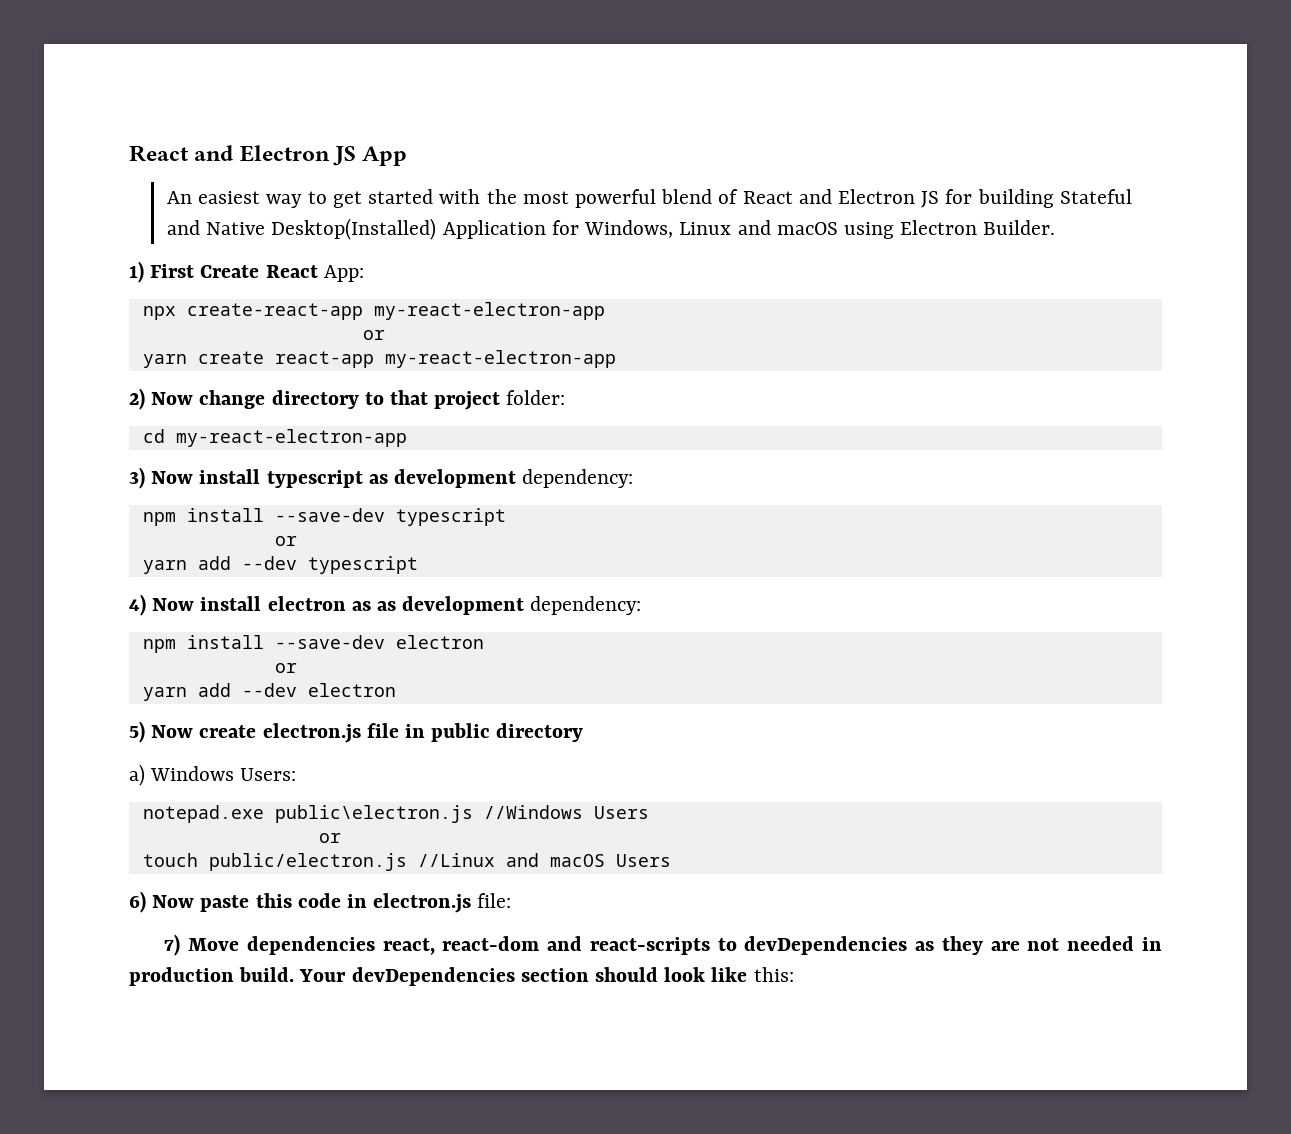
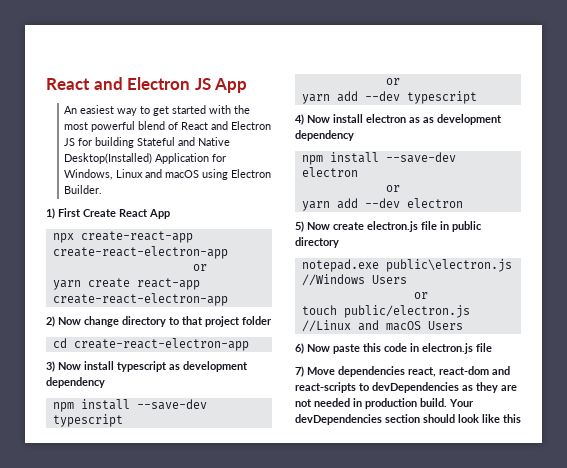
- 1) First Create React App:
+ 1) First Create React App
- npx create-react-app my-react-electron-app
+ npx create-react-app create-react-electron-app
- yarn create react-app my-react-electron-app
+ yarn create react-app create-react-electron-app
- 2) Now change directory to that project folder:
+ 2) Now change directory to that project folder
- cd my-react-electron-app
+ cd create-react-electron-app
- 3) Now install typescript as development dependency:
+ 3) Now install typescript as development dependency
- 4) Now install electron as as development dependency:
+ 4) Now install electron as as development dependency
- a) Windows Users:
- 6) Now paste this code in electron.js file:
+ 6) Now paste this code in electron.js file
- Your devDependencies section should look like this:
+ Your devDependencies section should look like this

